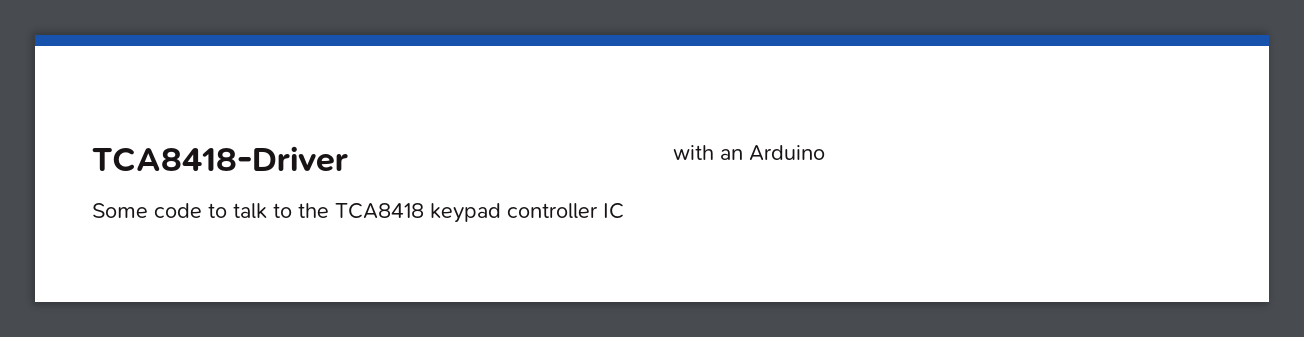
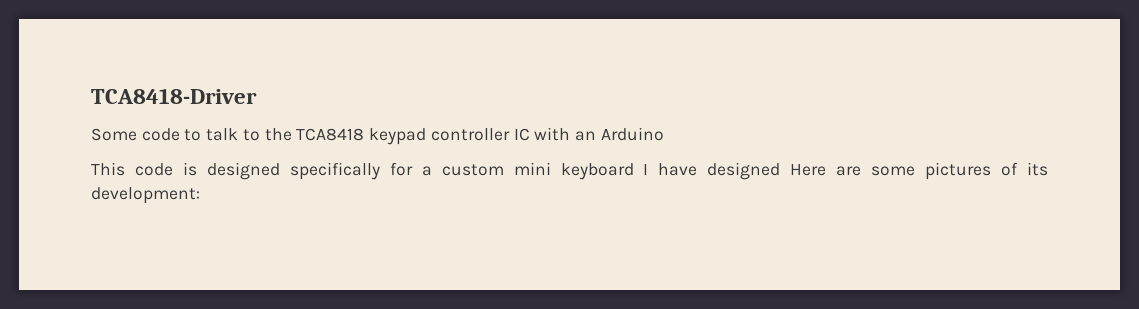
+ This code is designed specifically for a custom mini keyboard I have designed Here are some pictures of its development:

